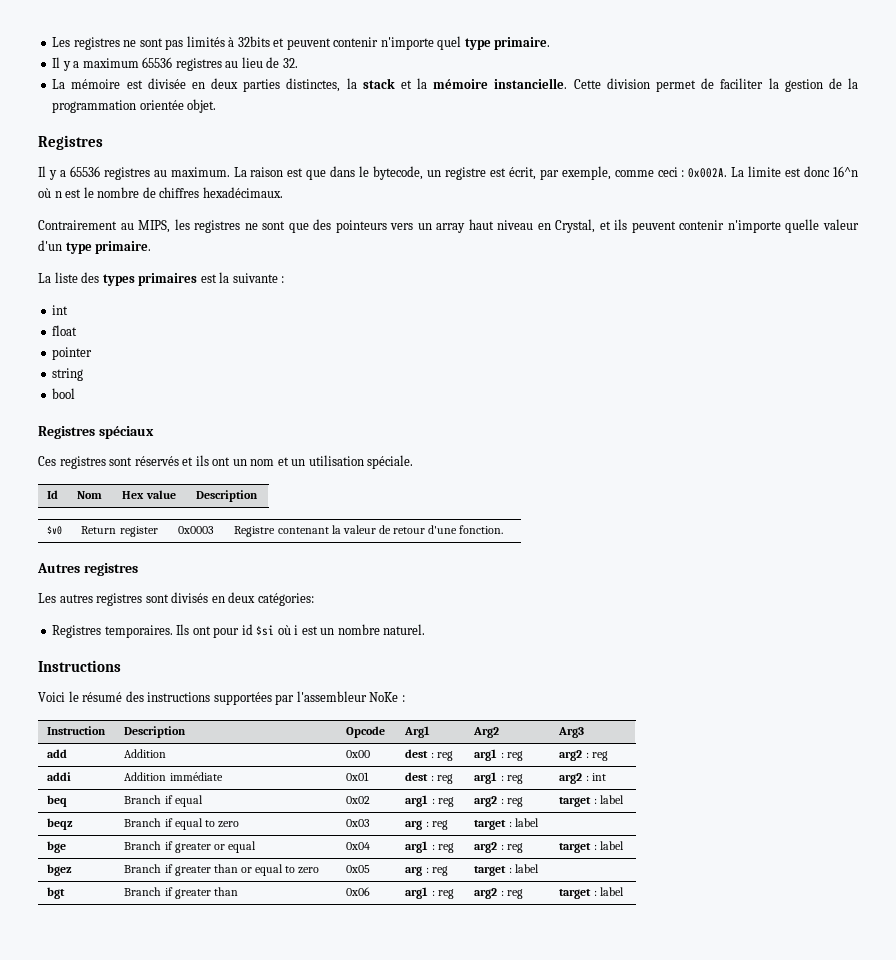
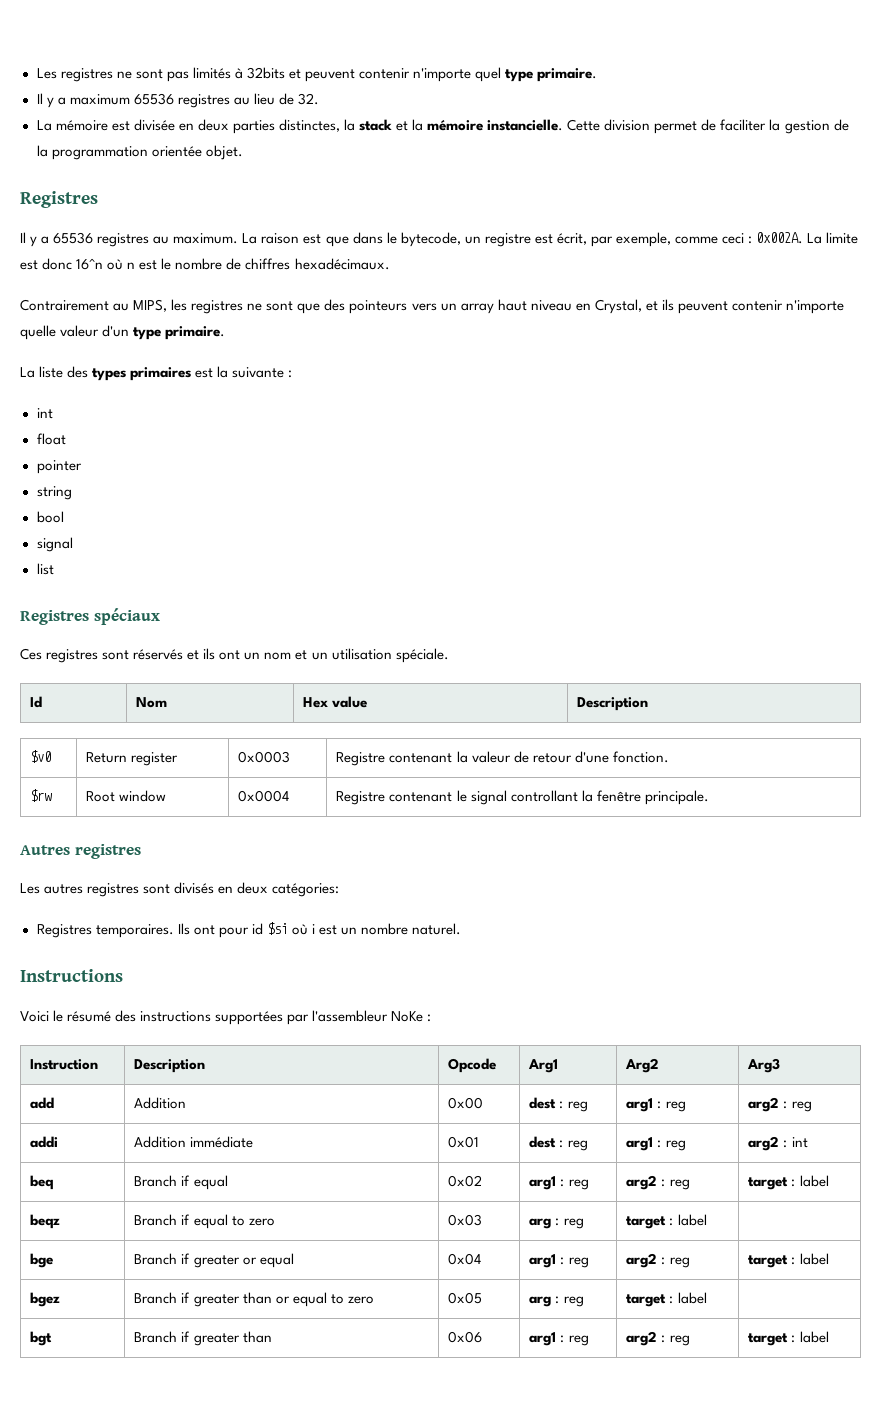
  bool
+ signal
+ list
+ $rw | Root window | 0x0004 | Registre contenant le signal controllant la fenêtre principale.

